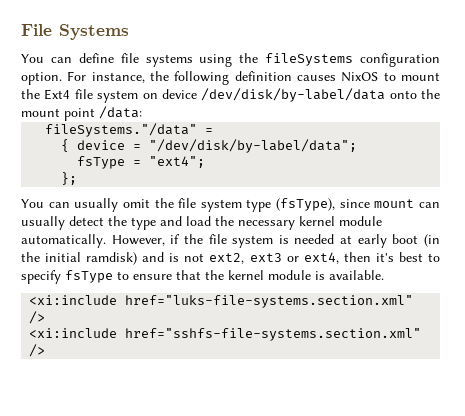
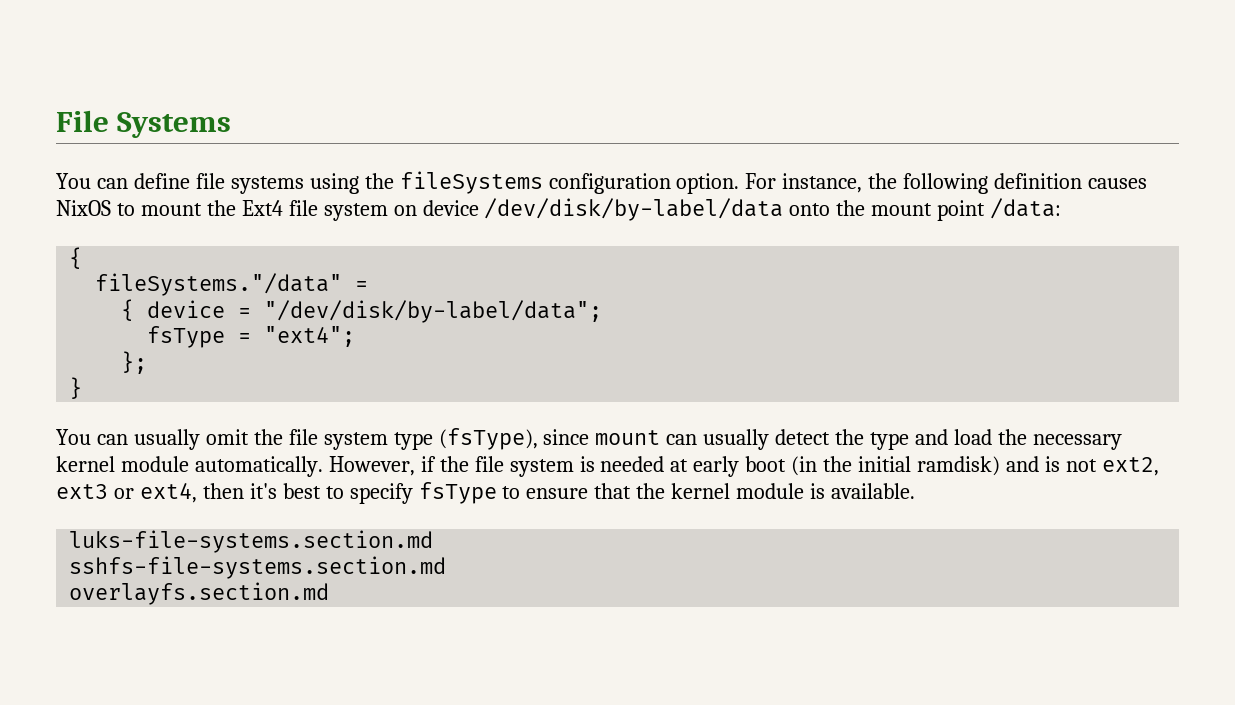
  For instance, the following definition causes NixOS to mount the Ext4 file system on device /dev/disk/by-label/data onto the mount point /data:
+ {
+ }
- <xi:include href="luks-file-systems.section.xml" />
- <xi:include href="sshfs-file-systems.section.xml" />
+ luks-file-systems.section.md
+ sshfs-file-systems.section.md
+ overlayfs.section.md

